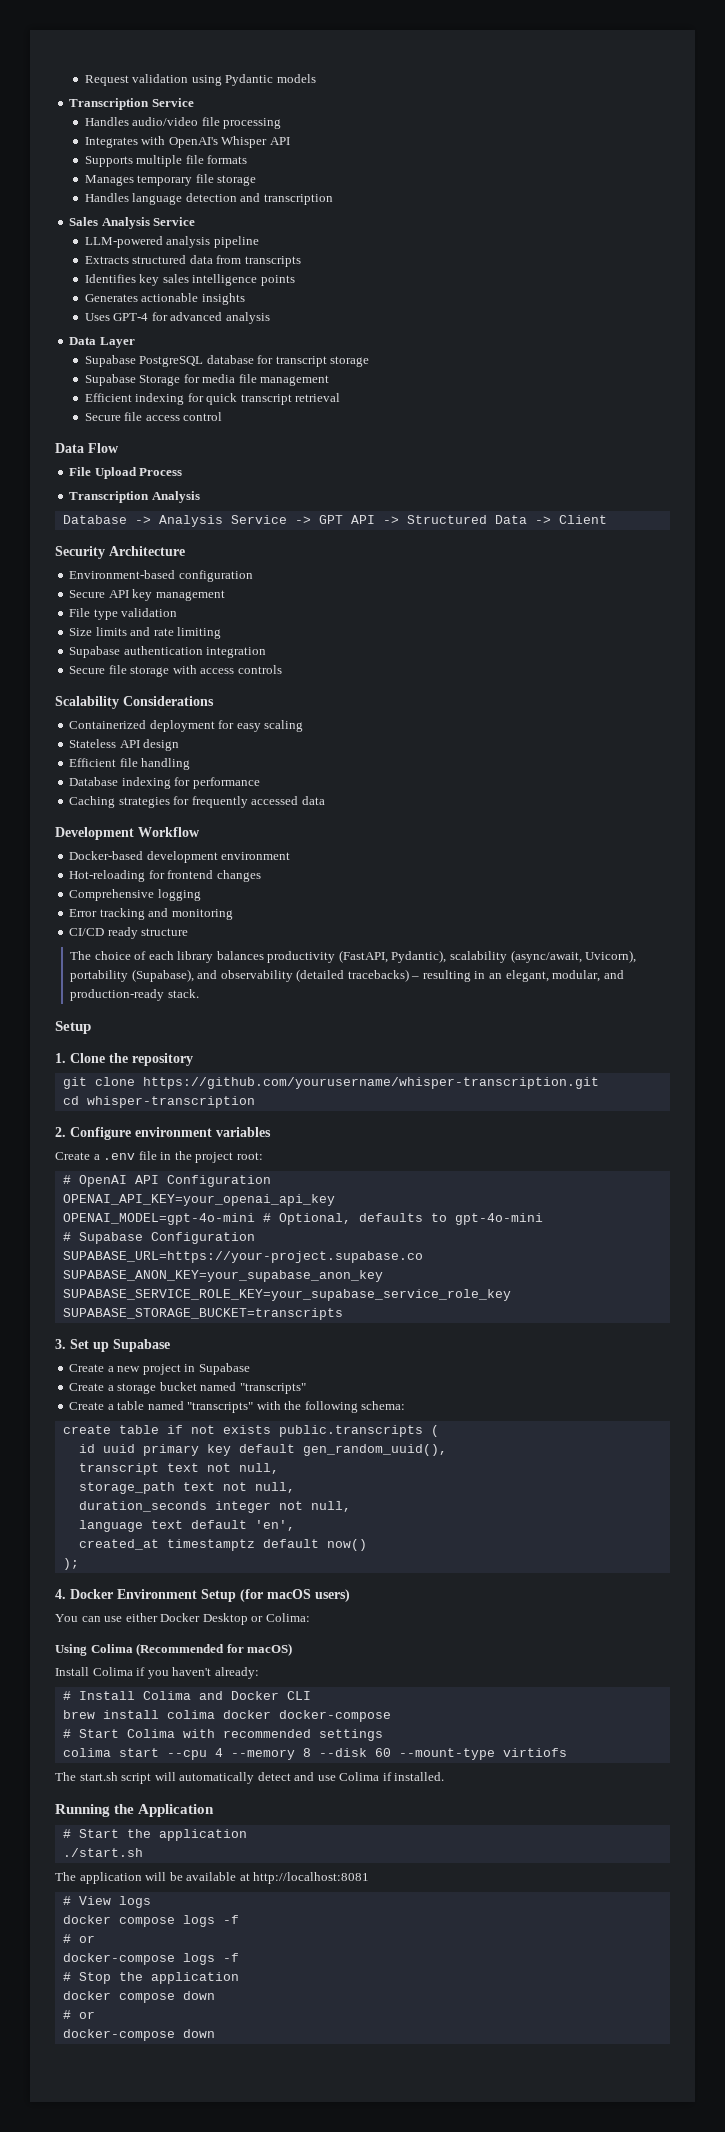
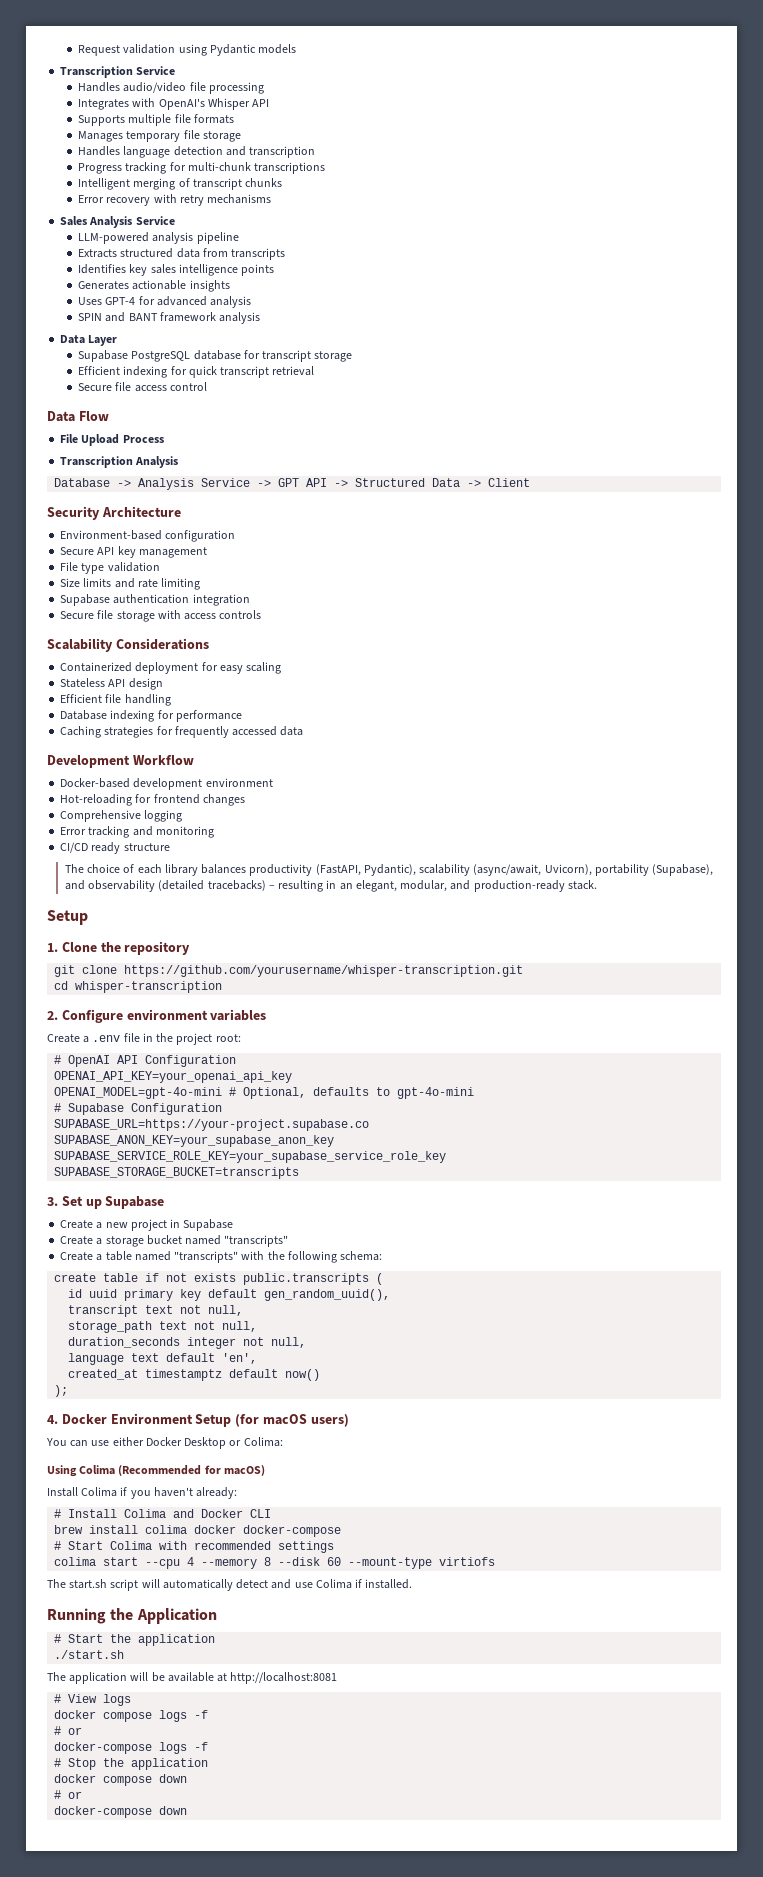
+ Progress tracking for multi-chunk transcriptions
+ Intelligent merging of transcript chunks
+ Error recovery with retry mechanisms
+ SPIN and BANT framework analysis
- Supabase Storage for media file management

